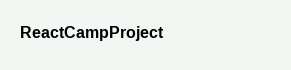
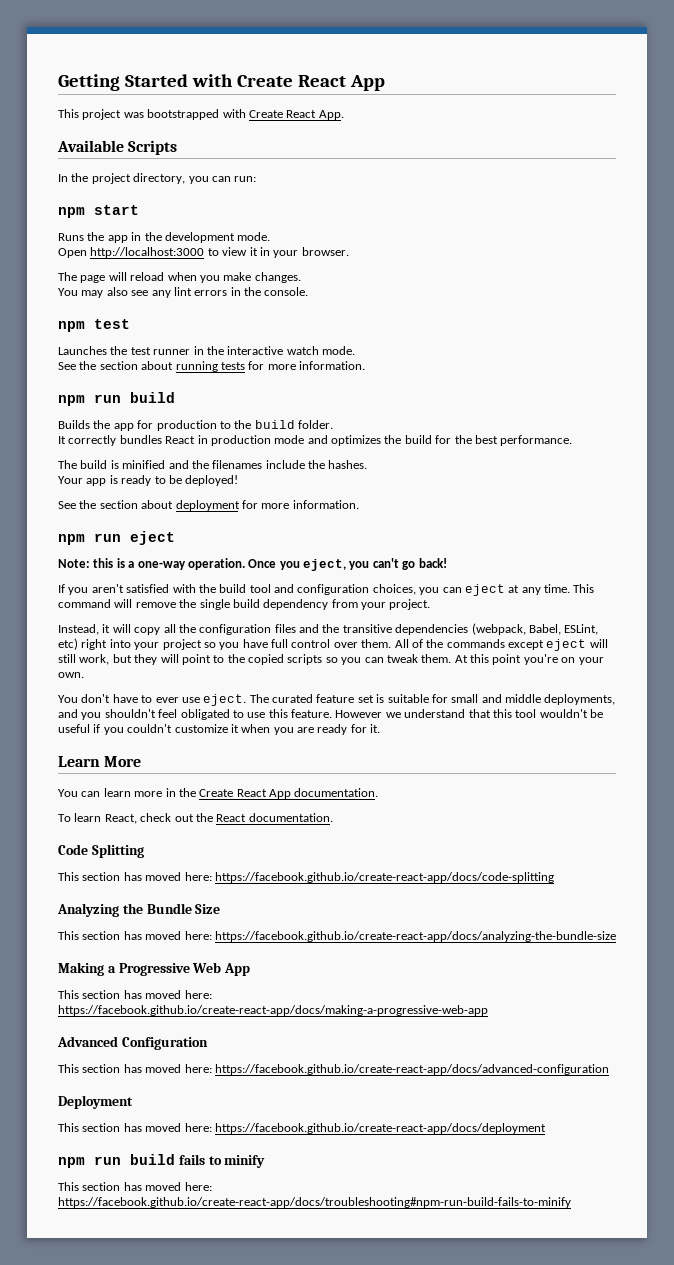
- ReactCampProject
+ Getting Started with Create React App
+ This project was bootstrapped with Create React App.
+ Available Scripts
+ In the project directory, you can run:
+ npm start
+ Runs the app in the development mode.
+ Open http://localhost:3000 to view it in your browser.
+ The page will reload when you make changes.
+ You may also see any lint errors in the console.
+ npm test
+ Launches the test runner in the interactive watch mode.
+ See the section about running tests for more information.
+ npm run build
+ Builds the app for production to the build folder.
+ It correctly bundles React in production mode and optimizes the build for the best performance.
+ The build is minified and the filenames include the hashes.
+ Your app is ready to be deployed!
+ See the section about deployment for more information.
+ npm run eject
+ Note: this is a one-way operation. Once you eject, you can't go back!
+ If you aren't satisfied with the build tool and configuration choices, you can eject at any time. This command will remove the single build dependency from your project.
+ Instead, it will copy all the configuration files and the transitive dependencies (webpack, Babel, ESLint, etc) right into your project so you have full control over them. All of the commands except eject will still work, but they will point to the copied scripts so you can tweak them. At this point you're on your own.
+ You don't have to ever use eject. The curated feature set is suitable for small and middle deployments, and you shouldn't feel obligated to use this feature. However we understand that this tool wouldn't be useful if you couldn't customize it when you are ready for it.
+ Learn More
+ You can learn more in the Create React App documentation.
+ To learn React, check out the React documentation.
+ Code Splitting
+ This section has moved here: https://facebook.github.io/create-react-app/docs/code-splitting
+ Analyzing the Bundle Size
+ This section has moved here: https://facebook.github.io/create-react-app/docs/analyzing-the-bundle-size
+ Making a Progressive Web App
+ This section has moved here: https://facebook.github.io/create-react-app/docs/making-a-progressive-web-app
+ Advanced Configuration
+ This section has moved here: https://facebook.github.io/create-react-app/docs/advanced-configuration
+ Deployment
+ This section has moved here: https://facebook.github.io/create-react-app/docs/deployment
+ npm run build fails to minify
+ This section has moved here: https://facebook.github.io/create-react-app/docs/troubleshooting#npm-run-build-fails-to-minify

